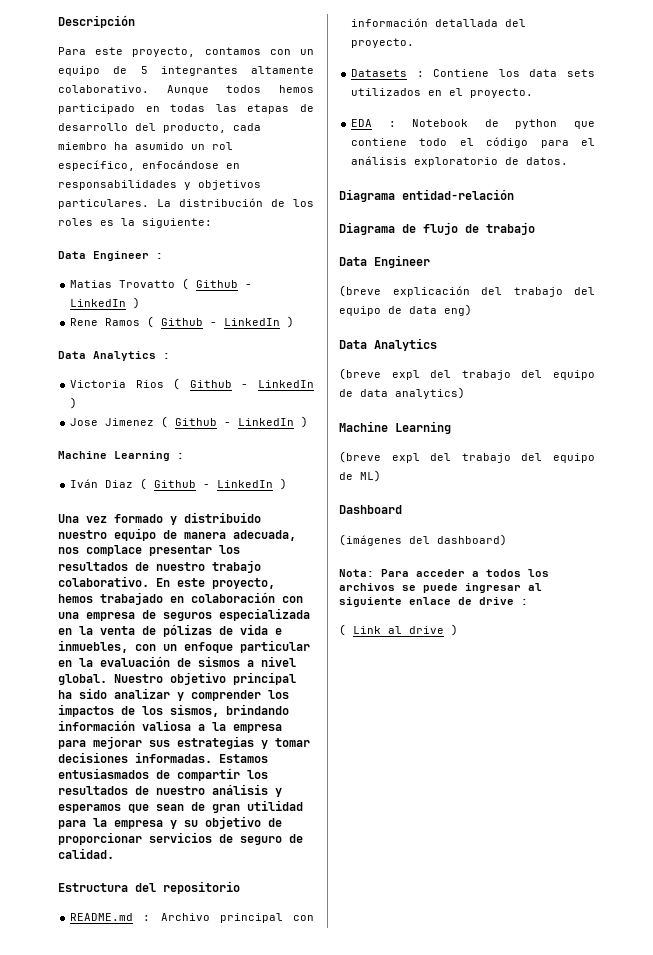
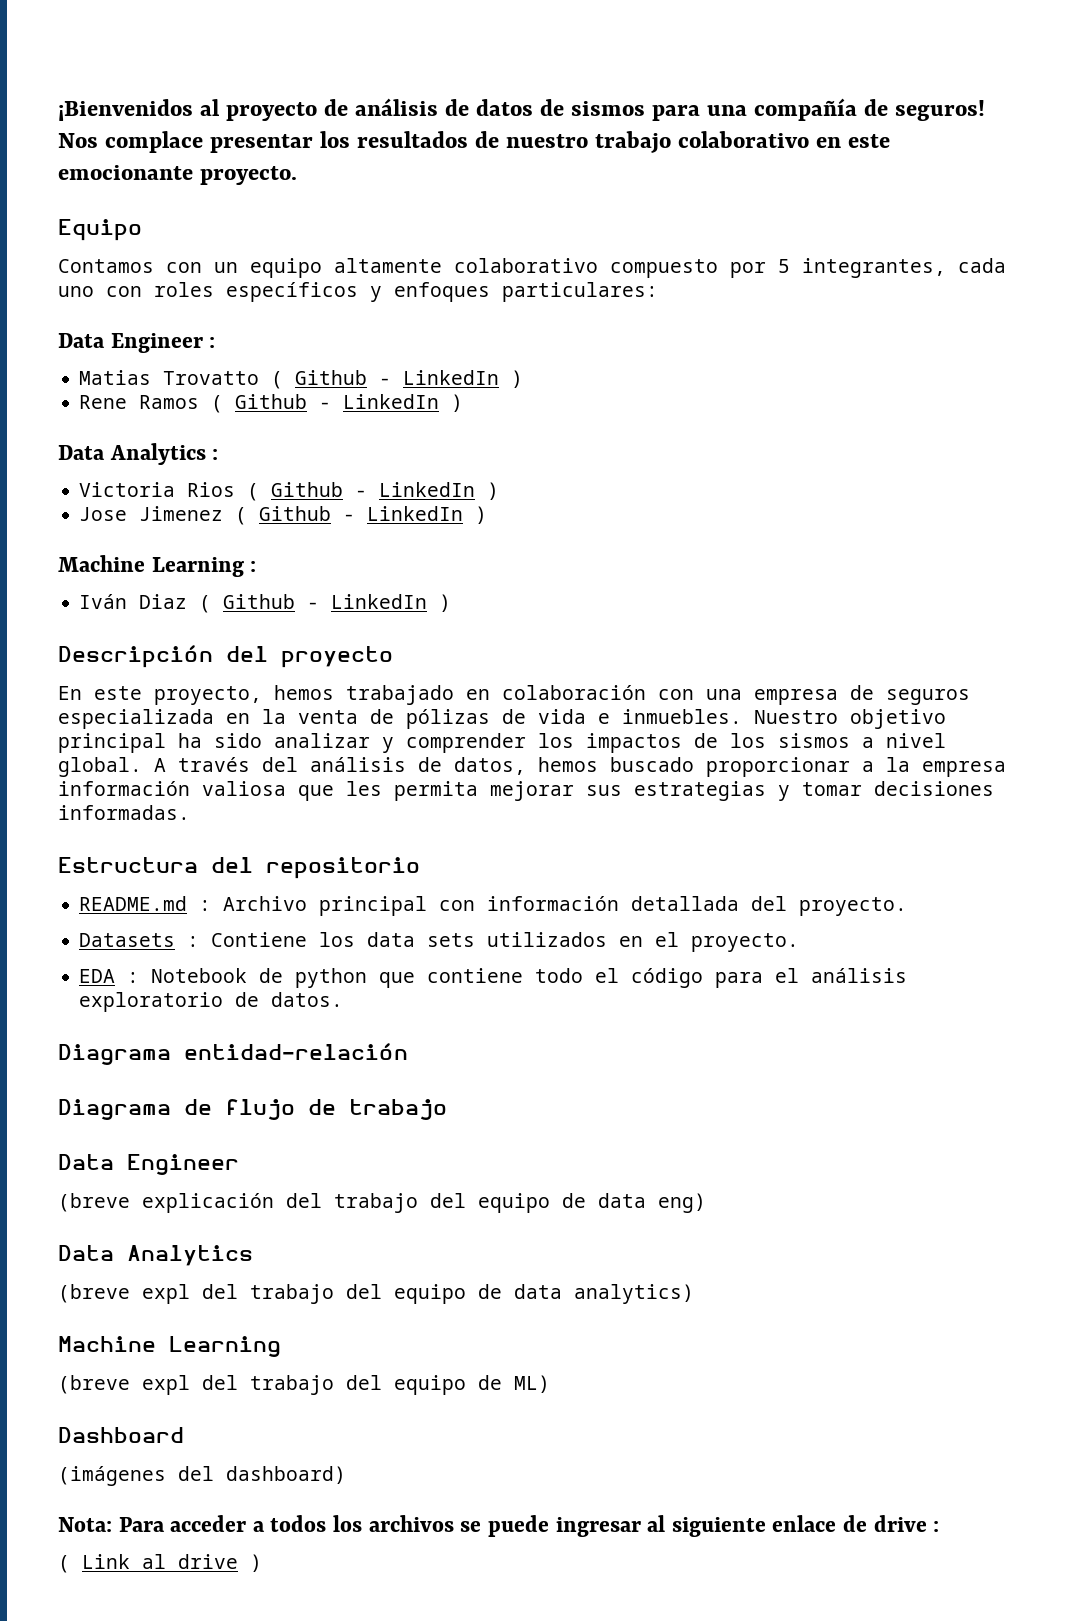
- Descripción
- Para este proyecto, contamos con un equipo de 5 integrantes altamente colaborativo. Aunque todos hemos participado en todas las etapas de desarrollo del producto, cada miembro ha asumido un rol específico, enfocándose en responsabilidades y objetivos particulares. La distribución de los roles es la siguiente:
+ ¡Bienvenidos al proyecto de análisis de datos de sismos para una compañía de seguros! Nos complace presentar los resultados de nuestro trabajo colaborativo en este emocionante proyecto.
+ Equipo
+ Contamos con un equipo altamente colaborativo compuesto por 5 integrantes, cada uno con roles específicos y enfoques particulares:
- Una vez formado y distribuido nuestro equipo de manera adecuada, nos complace presentar los resultados de nuestro trabajo colaborativo. En este proyecto, hemos trabajado en colaboración con una empresa de seguros especializada en la venta de pólizas de vida e inmuebles, con un enfoque particular en la evaluación de sismos a nivel global.
+ Descripción del proyecto
+ En este proyecto, hemos trabajado en colaboración con una empresa de seguros especializada en la venta de pólizas de vida e inmuebles.
- Nuestro objetivo principal ha sido analizar y comprender los impactos de los sismos, brindando información valiosa a la empresa para mejorar sus estrategias y tomar decisiones informadas. Estamos entusiasmados de compartir los resultados de nuestro análisis y esperamos que sean de gran utilidad para la empresa y su objetivo de proporcionar servicios de seguro de calidad.
+ Nuestro objetivo principal ha sido analizar y comprender los impactos de los sismos a nivel global. A través del análisis de datos, hemos buscado proporcionar a la empresa información valiosa que les permita mejorar sus estrategias y tomar decisiones informadas.

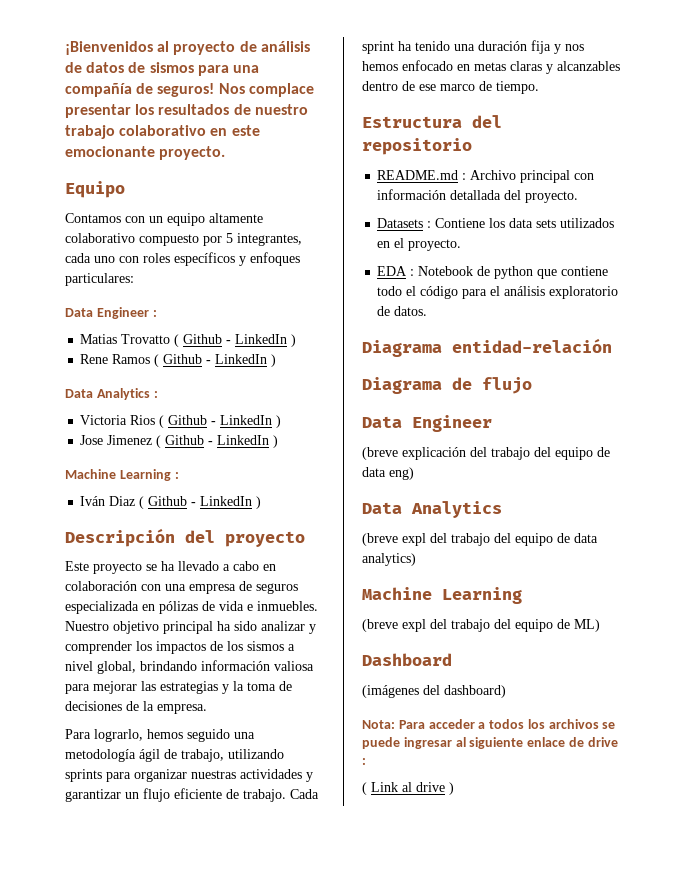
- En este proyecto, hemos trabajado en colaboración con una empresa de seguros especializada en la venta de pólizas de vida e inmuebles.
+ Este proyecto se ha llevado a cabo en colaboración con una empresa de seguros especializada en pólizas de vida e inmuebles.
- Nuestro objetivo principal ha sido analizar y comprender los impactos de los sismos a nivel global. A través del análisis de datos, hemos buscado proporcionar a la empresa información valiosa que les permita mejorar sus estrategias y tomar decisiones informadas.
+ Nuestro objetivo principal ha sido analizar y comprender los impactos de los sismos a nivel global, brindando información valiosa para mejorar las estrategias y la toma de decisiones de la empresa.
+ Para lograrlo, hemos seguido una metodología ágil de trabajo, utilizando sprints para organizar nuestras actividades y garantizar un flujo eficiente de trabajo. Cada sprint ha tenido una duración fija y nos hemos enfocado en metas claras y alcanzables dentro de ese marco de tiempo.
- Diagrama de flujo de trabajo
+ Diagrama de flujo

